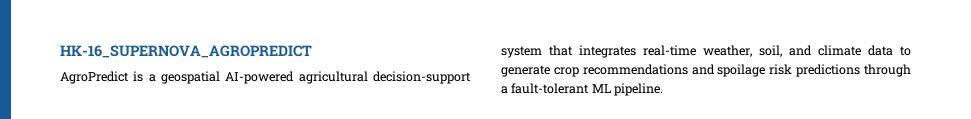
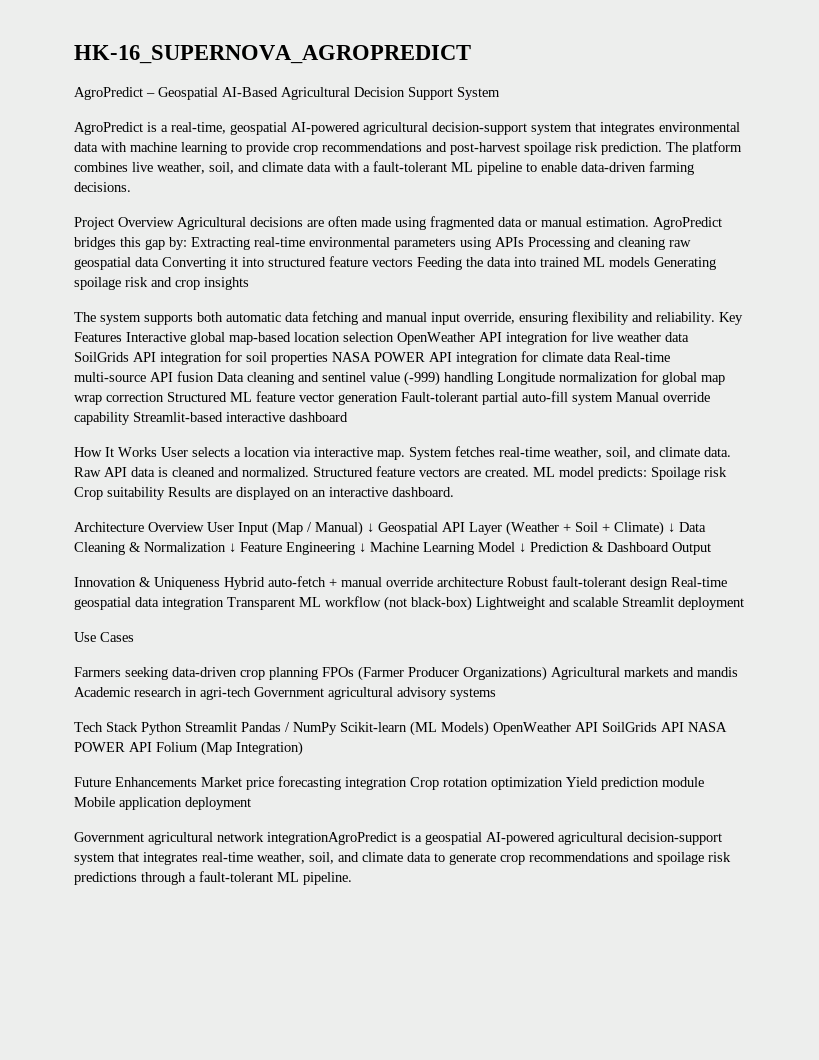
- AgroPredict is a geospatial AI-powered agricultural decision-support system that integrates real-time weather, soil, and climate data to generate crop recommendations and spoilage risk predictions through a fault-tolerant ML pipeline.
+ AgroPredict – Geospatial AI-Based Agricultural Decision Support System
+ AgroPredict is a real-time, geospatial AI-powered agricultural decision-support system that integrates environmental data with machine learning to provide crop recommendations and post-harvest spoilage risk prediction. The platform combines live weather, soil, and climate data with a fault-tolerant ML pipeline to enable data-driven farming decisions.
+ Project Overview Agricultural decisions are often made using fragmented data or manual estimation. AgroPredict bridges this gap by: Extracting real-time environmental parameters using APIs Processing and cleaning raw geospatial data Converting it into structured feature vectors Feeding the data into trained ML models Generating spoilage risk and crop insights
+ The system supports both automatic data fetching and manual input override, ensuring flexibility and reliability. Key Features Interactive global map-based location selection OpenWeather API integration for live weather data SoilGrids API integration for soil properties NASA POWER API integration for climate data Real-time multi-source API fusion Data cleaning and sentinel value (-999) handling Longitude normalization for global map wrap correction Structured ML feature vector generation Fault-tolerant partial auto-fill system Manual override capability Streamlit-based interactive dashboard
+ How It Works User selects a location via interactive map. System fetches real-time weather, soil, and climate data. Raw API data is cleaned and normalized. Structured feature vectors are created. ML model predicts: Spoilage risk Crop suitability Results are displayed on an interactive dashboard.
+ Architecture Overview User Input (Map / Manual) ↓ Geospatial API Layer (Weather + Soil + Climate) ↓ Data Cleaning & Normalization ↓ Feature Engineering ↓ Machine Learning Model ↓ Prediction & Dashboard Output
+ Innovation & Uniqueness Hybrid auto-fetch + manual override architecture Robust fault-tolerant design Real-time geospatial data integration Transparent ML workflow (not black-box) Lightweight and scalable Streamlit deployment
+ Use Cases
+ Farmers seeking data-driven crop planning FPOs (Farmer Producer Organizations) Agricultural markets and mandis Academic research in agri-tech Government agricultural advisory systems
+ Tech Stack Python Streamlit Pandas / NumPy Scikit-learn (ML Models) OpenWeather API SoilGrids API NASA POWER API Folium (Map Integration)
+ Future Enhancements Market price forecasting integration Crop rotation optimization Yield prediction module Mobile application deployment
+ Government agricultural network integrationAgroPredict is a geospatial AI-powered agricultural decision-support system that integrates real-time weather, soil, and climate data to generate crop recommendations and spoilage risk predictions through a fault-tolerant ML pipeline.

